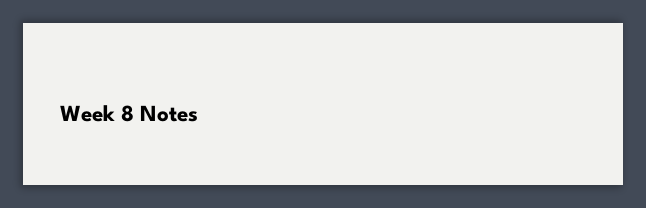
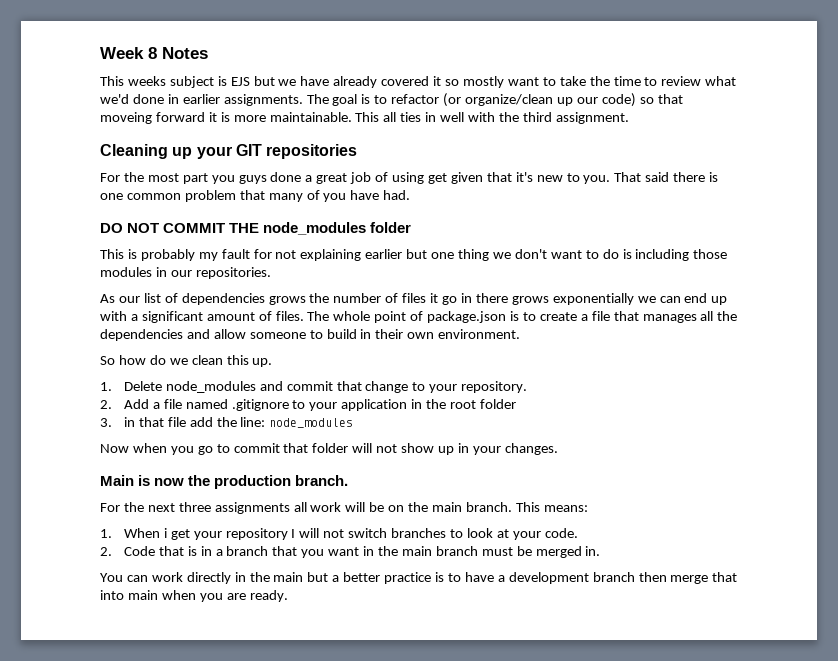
+ This weeks subject is EJS but we have already covered it so mostly want to take the time to review what we'd done in earlier assignments. The goal is to refactor (or organize/clean up our code) so that moveing forward it is more maintainable. This all ties in well with the third assignment.
+ Cleaning up your GIT repositories
+ For the most part you guys done a great job of using get given that it's new to you. That said there is one common problem that many of you have had.
+ DO NOT COMMIT THE node_modules folder
+ This is probably my fault for not explaining earlier but one thing we don't want to do is including those modules in our repositories.
+ As our list of dependencies grows the number of files it go in there grows exponentially we can end up with a significant amount of files. The whole point of package.json is to create a file that manages all the dependencies and allow someone to build in their own environment.
+ So how do we clean this up.
+ 1. Delete node_modules and commit that change to your repository.
+ 2. Add a file named .gitignore to your application in the root folder
+ 3. in that file add the line: node_modules
+ Now when you go to commit that folder will not show up in your changes.
+ Main is now the production branch.
+ For the next three assignments all work will be on the main branch. This means:
+ 1. When i get your repository I will not switch branches to look at your code.
+ 2. Code that is in a branch that you want in the main branch must be merged in.
+ You can work directly in the main but a better practice is to have a development branch then merge that into main when you are ready.

